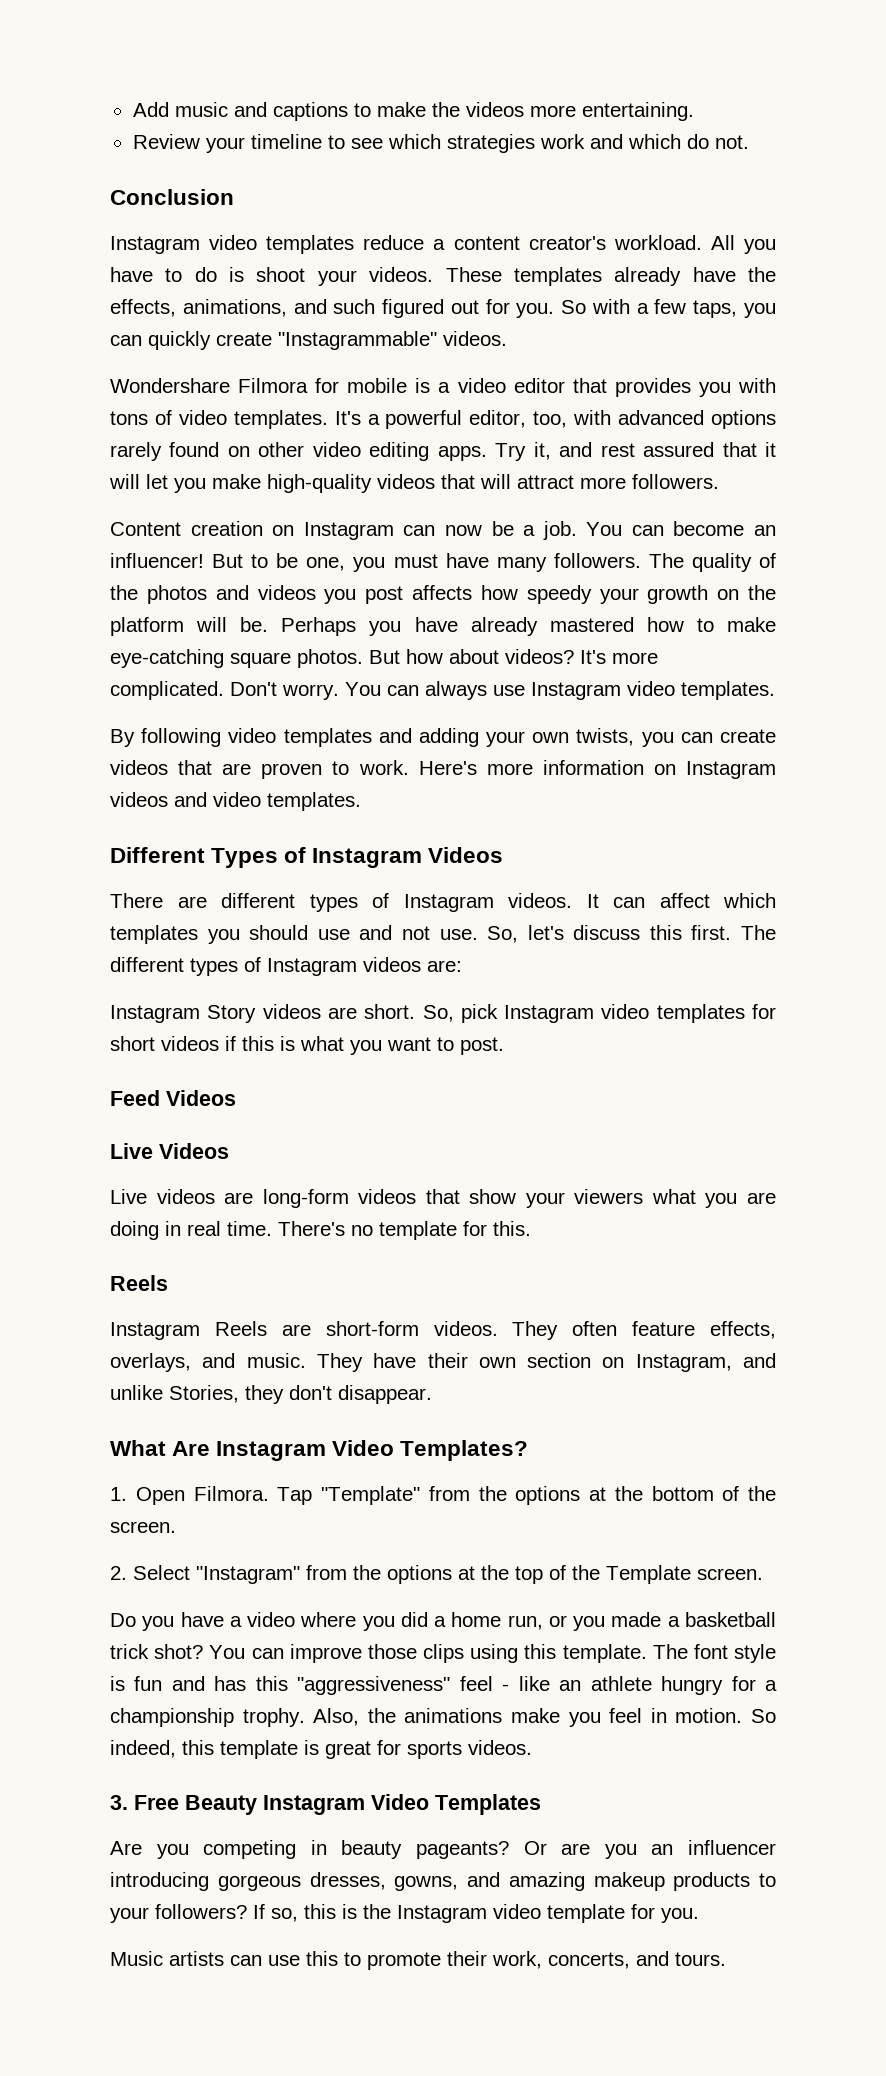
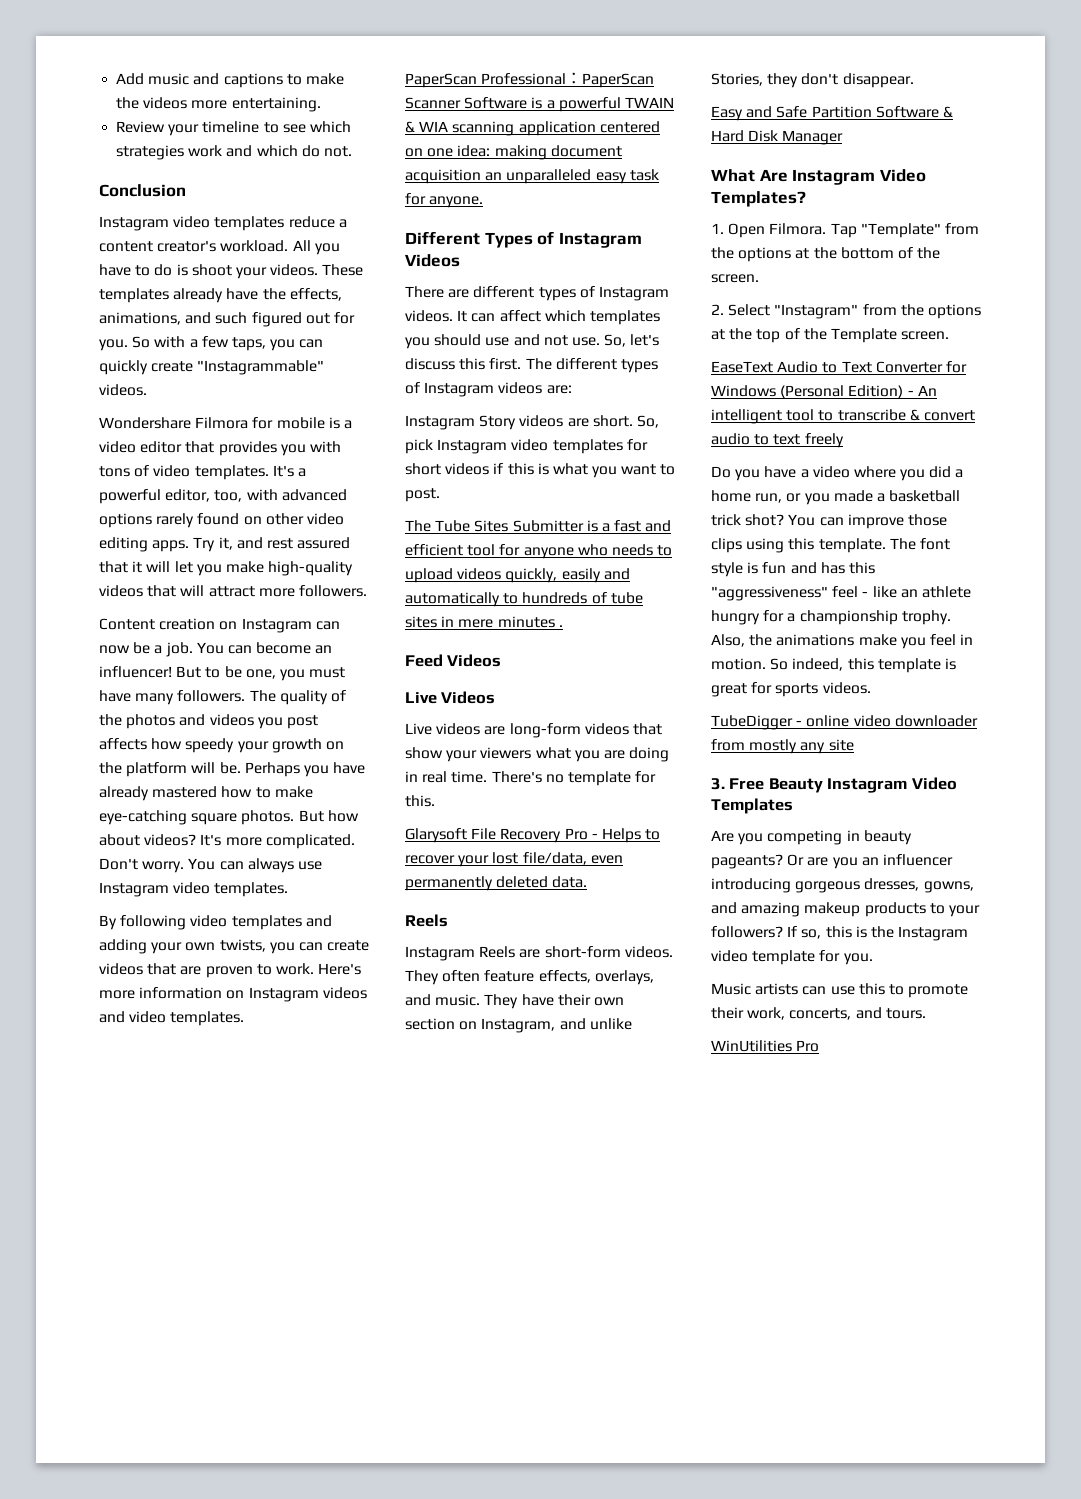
+ PaperScan Professional：PaperScan Scanner Software is a powerful TWAIN & WIA scanning application centered on one idea: making document acquisition an unparalleled easy task for anyone.
+ The Tube Sites Submitter is a fast and efficient tool for anyone who needs to upload videos quickly, easily and automatically to hundreds of tube sites in mere minutes .
+ Glarysoft File Recovery Pro - Helps to recover your lost file/data, even permanently deleted data.
+ Easy and Safe Partition Software & Hard Disk Manager
+ EaseText Audio to Text Converter for Windows (Personal Edition) - An intelligent tool to transcribe & convert audio to text freely
+ TubeDigger - online video downloader from mostly any site
+ WinUtilities Pro

